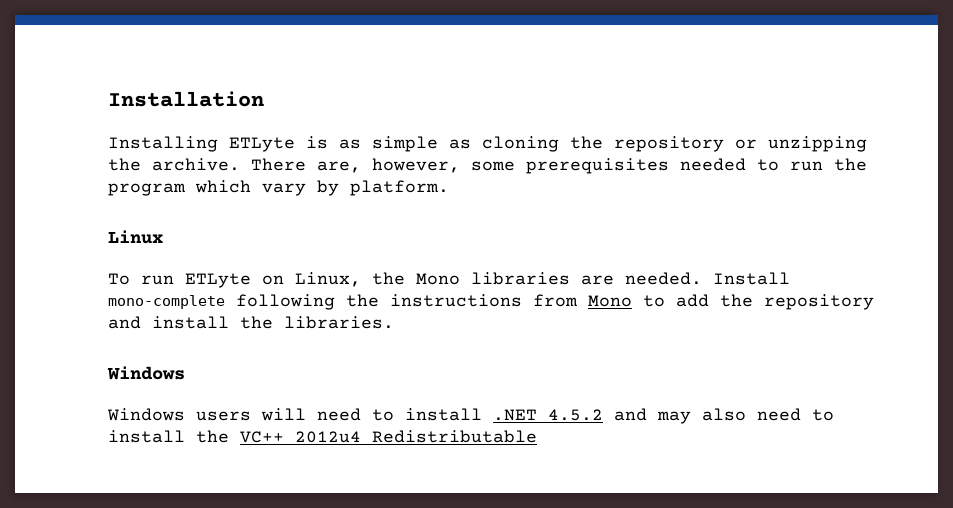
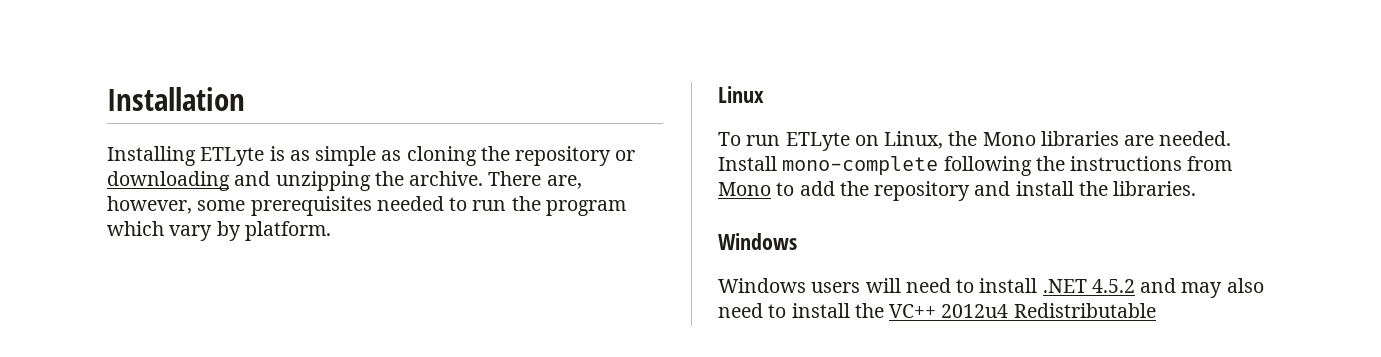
- Installing ETLyte is as simple as cloning the repository or unzipping the archive.
+ Installing ETLyte is as simple as cloning the repository or downloading and unzipping the archive.

